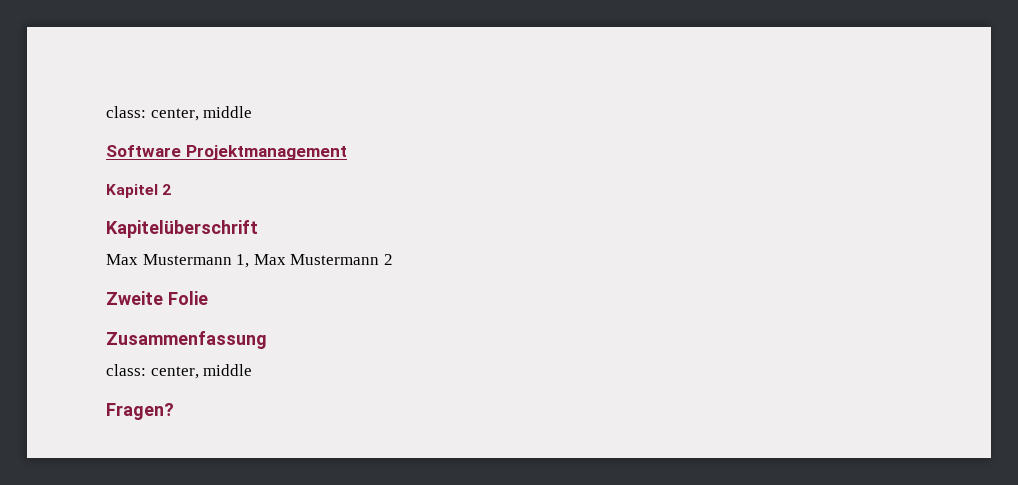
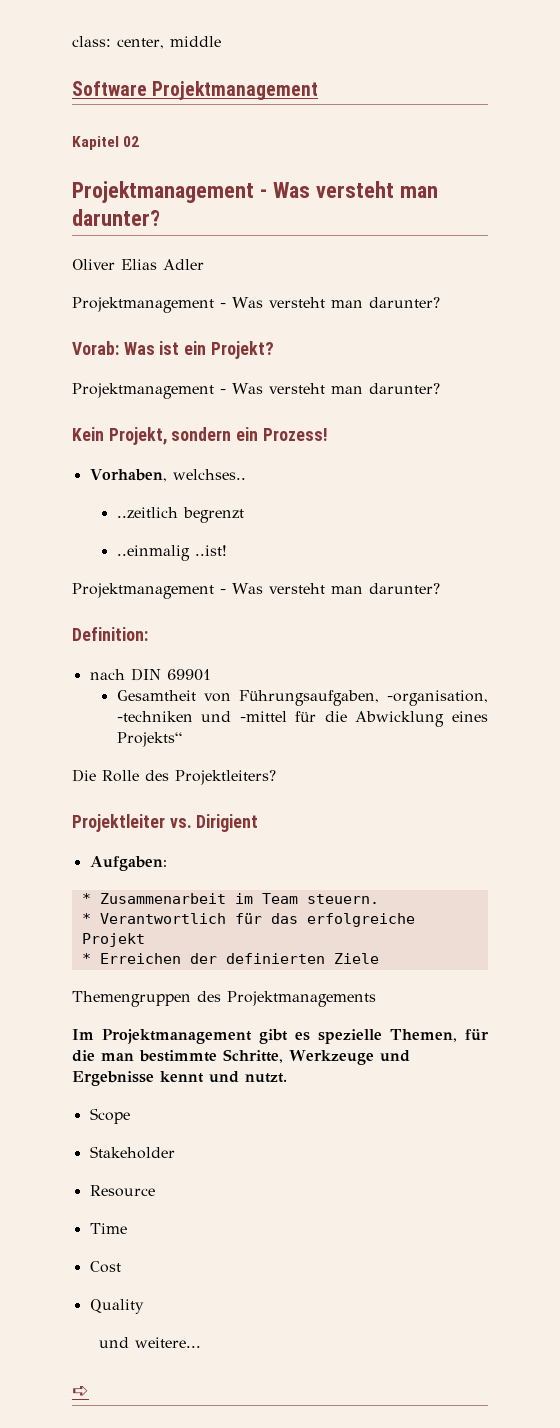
- Kapitel 2
- Kapitelüberschrift
- Max Mustermann 1, Max Mustermann 2
- Zweite Folie
- Zusammenfassung
- class: center, middle
- Fragen?
+ Kapitel 02
+ Projektmanagement - Was versteht man darunter?
+ Oliver Elias Adler
+ Projektmanagement - Was versteht man darunter?
+ Vorab: Was ist ein Projekt?
+ Projektmanagement - Was versteht man darunter?
+ Kein Projekt, sondern ein Prozess!
+ Vorhaben, welchses..
+ ..zeitlich begrenzt
+ ..einmalig ..ist!
+ Projektmanagement - Was versteht man darunter?
+ Definition:
+ nach DIN 69901
+ Gesamtheit von Führungsaufgaben, -organisation, -techniken und -mittel für die Abwicklung eines Projekts“
+ Die Rolle des Projektleiters?
+ Projektleiter vs. Dirigient
+ Aufgaben:
+ * Zusammenarbeit im Team steuern.
+ * Verantwortlich für das erfolgreiche Projekt
+ * Erreichen der definierten Ziele
+ Themengruppen des Projektmanagements
+ Im Projektmanagement gibt es spezielle Themen, für die man bestimmte Schritte, Werkzeuge und Ergebnisse kennt und nutzt.
+ Scope
+ Stakeholder
+ Resource
+ Time
+ Cost
+ Quality
+ und weitere...
+ ➪

